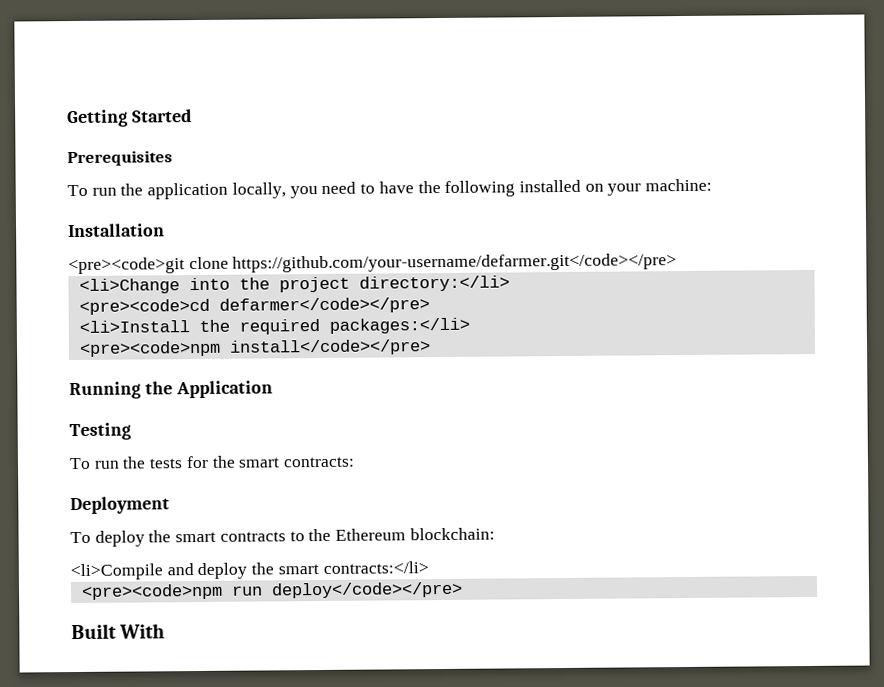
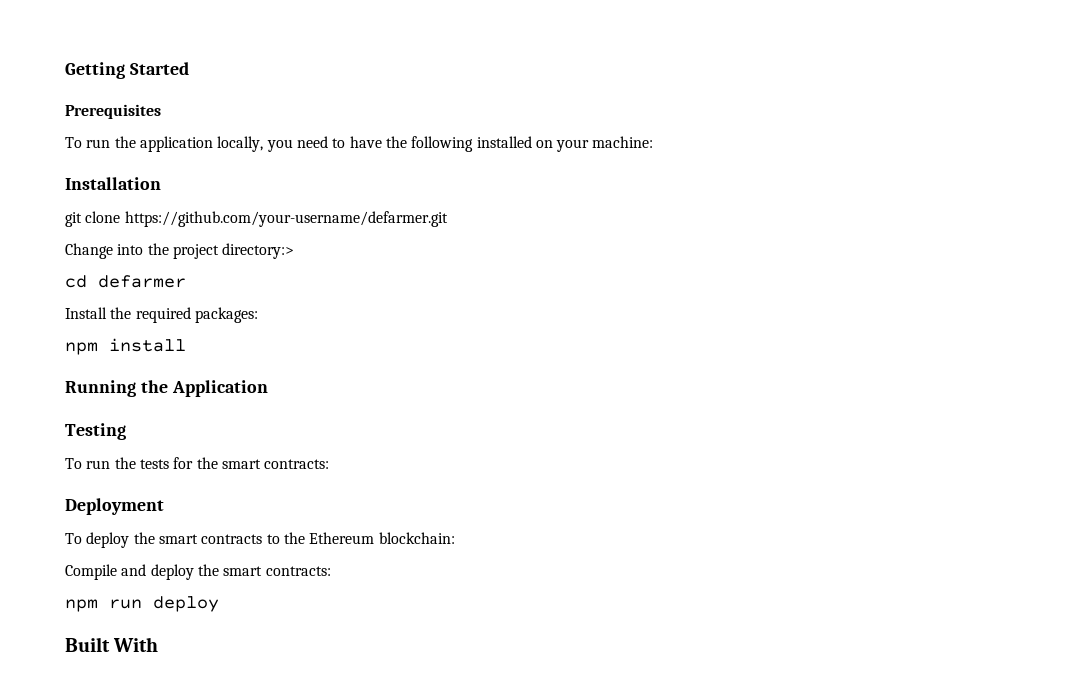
- <pre><code>git clone https://github.com/your-username/defarmer.git</code></pre>
- <li>Change into the project directory:</li>
- <pre><code>cd defarmer</code></pre>
- <li>Install the required packages:</li>
- <pre><code>npm install</code></pre>
+ git clone https://github.com/your-username/defarmer.git
+ Change into the project directory:>
+ cd defarmer
+ Install the required packages:
+ npm install
- <li>Compile and deploy the smart contracts:</li>
- <pre><code>npm run deploy</code></pre>
+ Compile and deploy the smart contracts:
+ npm run deploy

